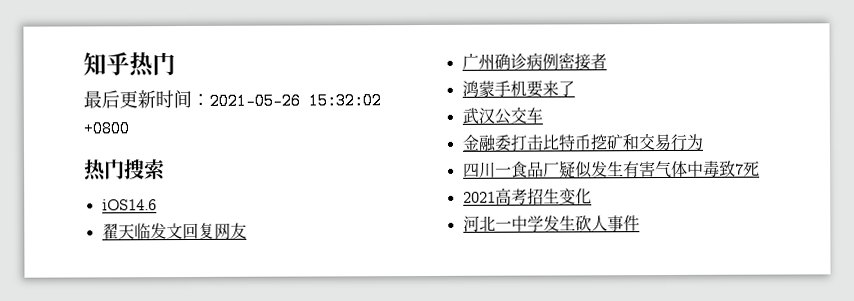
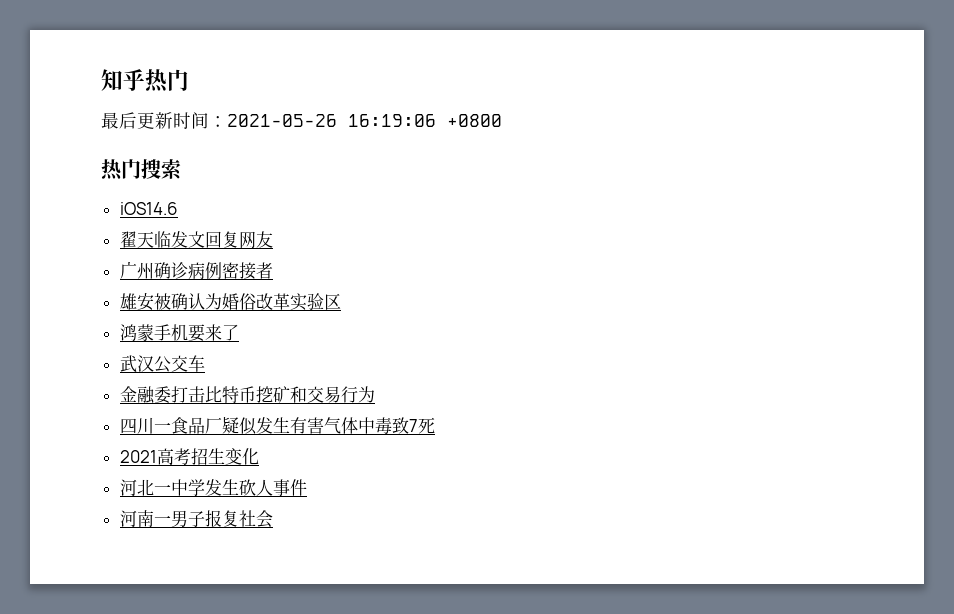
- 最后更新时间：2021-05-26 15:32:02 +0800
+ 最后更新时间：2021-05-26 16:19:06 +0800
+ 雄安被确认为婚俗改革实验区
+ 河南一男子报复社会

